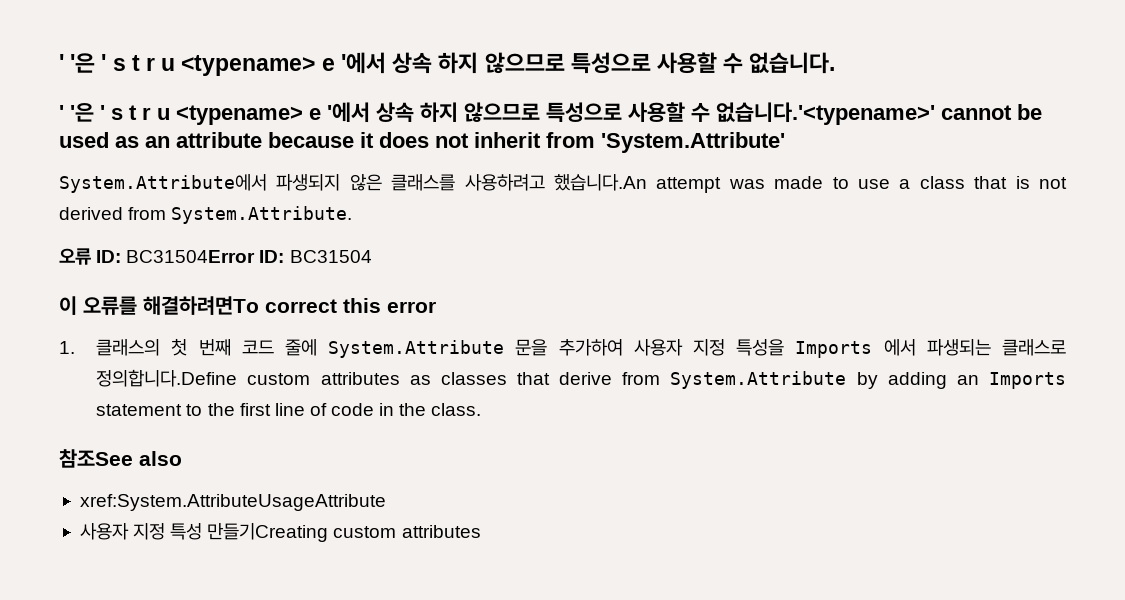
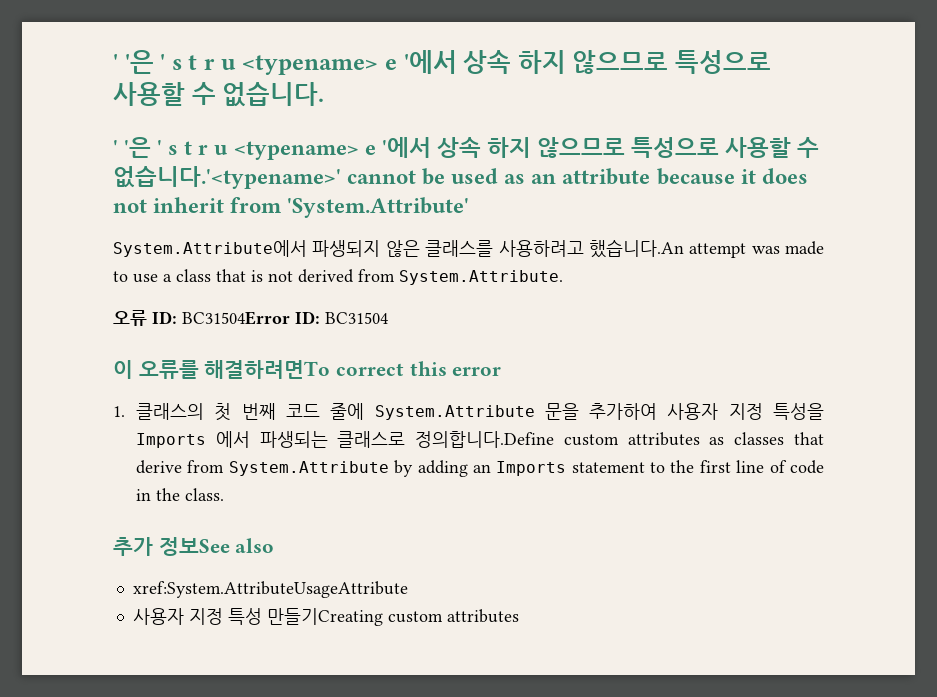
- 참조See also
+ 추가 정보See also

